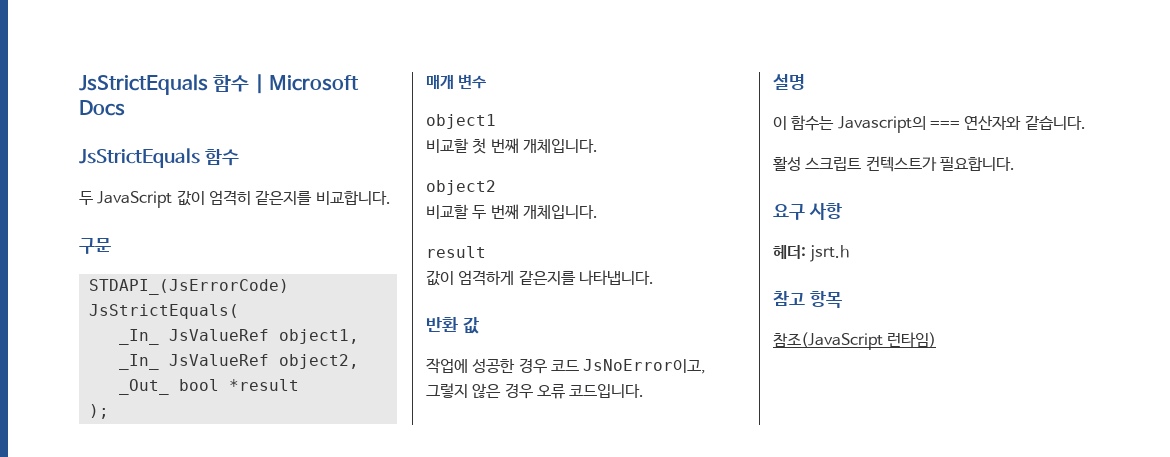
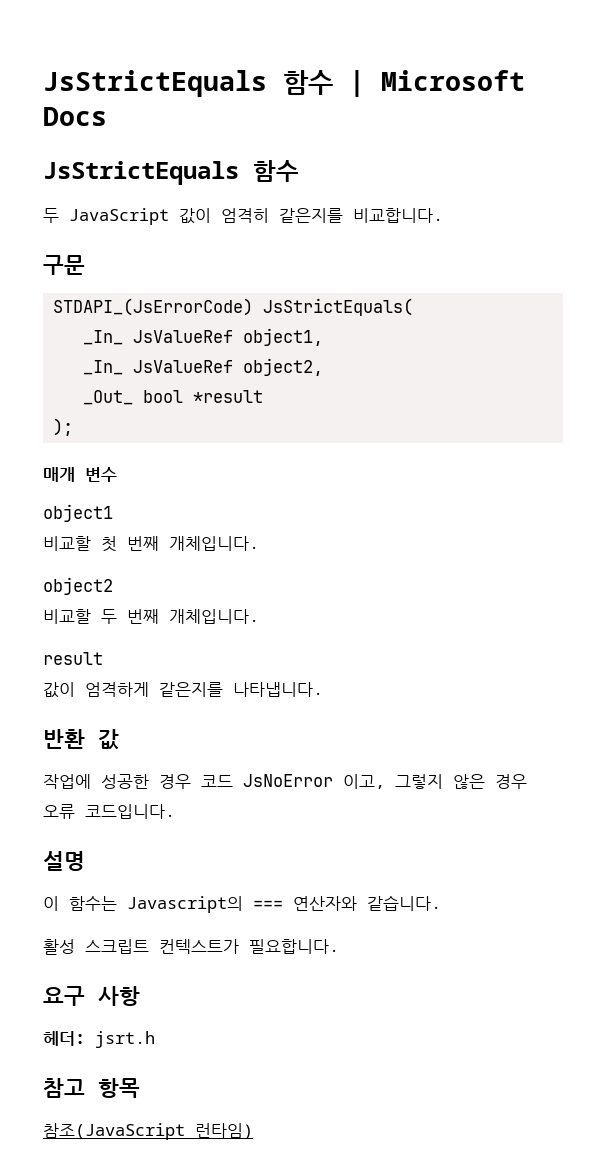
- 작업에 성공한 경우 코드 JsNoError이고, 그렇지 않은 경우 오류 코드입니다.
+ 작업에 성공한 경우 코드 JsNoError 이고, 그렇지 않은 경우 오류 코드입니다.

